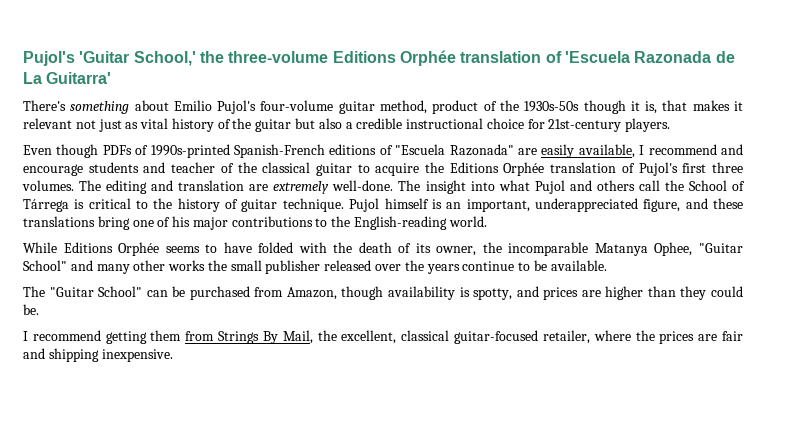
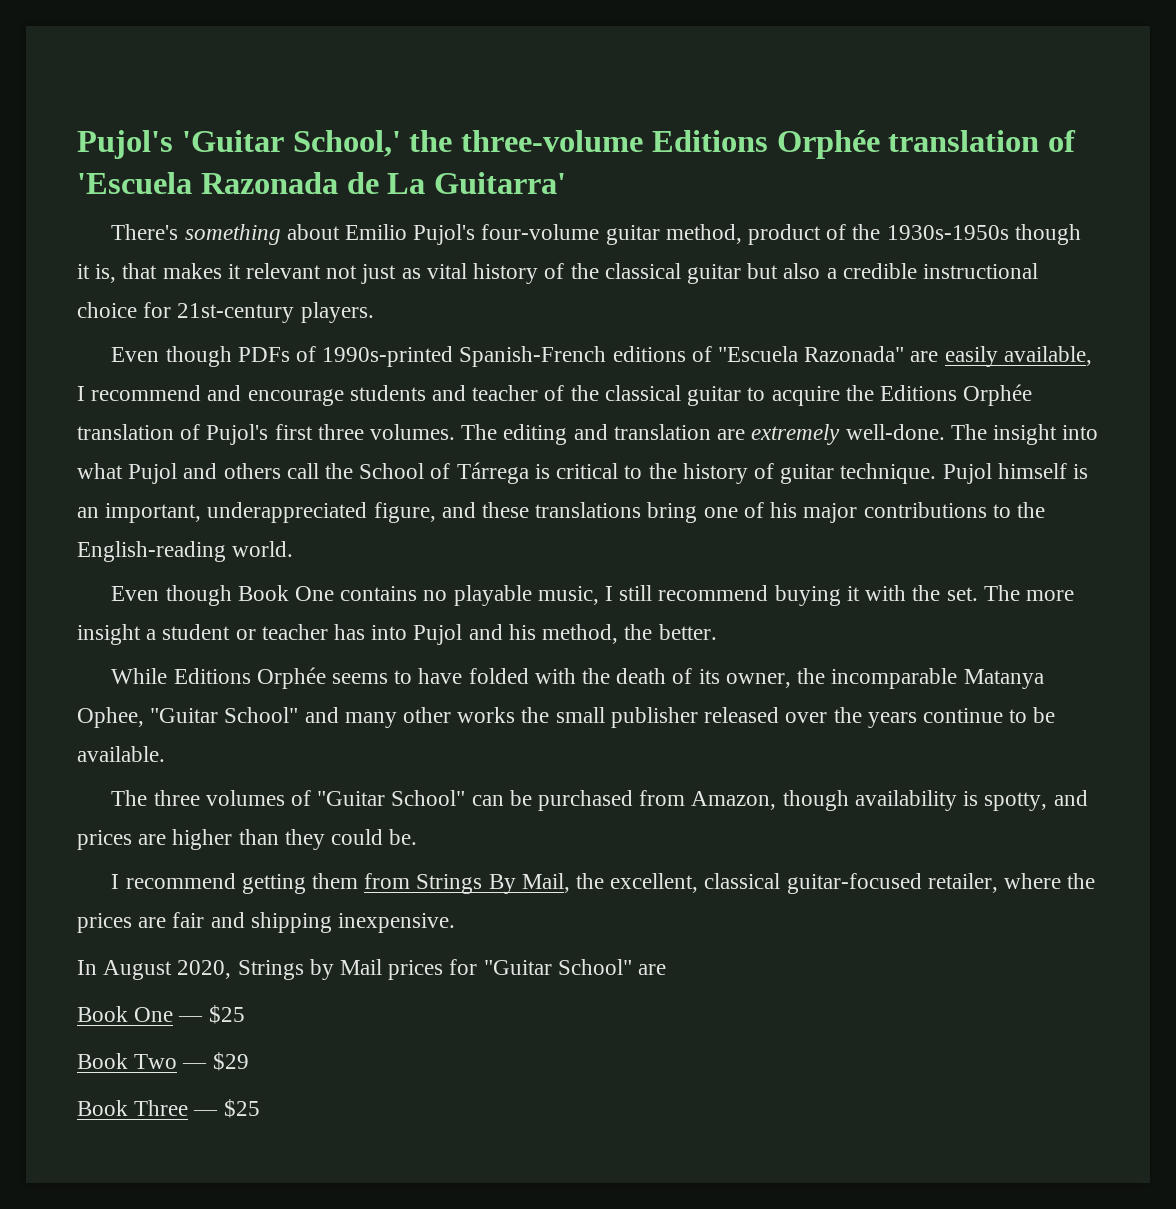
- There's something about Emilio Pujol's four-volume guitar method, product of the 1930s-50s though it is, that makes it relevant not just as vital history of the guitar but also a credible instructional choice for 21st-century players.
+ There's something about Emilio Pujol's four-volume guitar method, product of the 1930s-1950s though it is, that makes it relevant not just as vital history of the classical guitar but also a credible instructional choice for 21st-century players.
+ Even though Book One contains no playable music, I still recommend buying it with the set. The more insight a student or teacher has into Pujol and his method, the better.
- The "Guitar School" can be purchased from Amazon, though availability is spotty, and prices are higher than they could be.
+ The three volumes of "Guitar School" can be purchased from Amazon, though availability is spotty, and prices are higher than they could be.
+ In August 2020, Strings by Mail prices for "Guitar School" are
+ Book One — $25
+ Book Two — $29
+ Book Three — $25

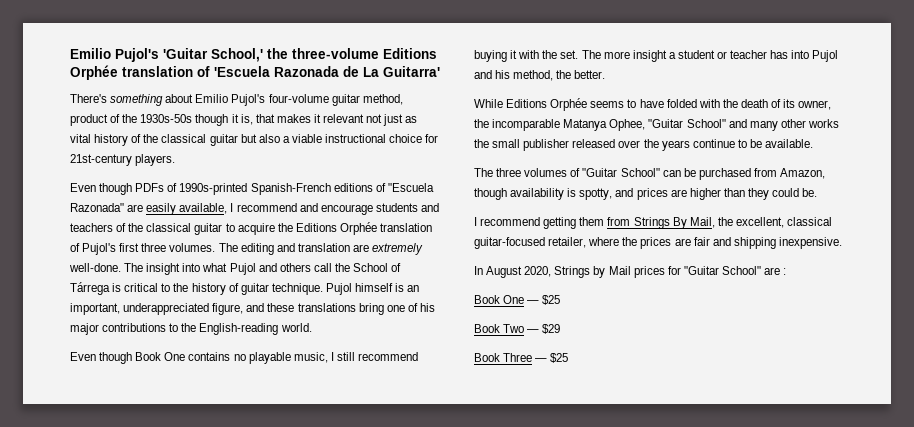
- Pujol's 'Guitar School,' the three-volume Editions Orphée translation of 'Escuela Razonada de La Guitarra'
+ Emilio Pujol's 'Guitar School,' the three-volume Editions Orphée translation of 'Escuela Razonada de La Guitarra'
- There's something about Emilio Pujol's four-volume guitar method, product of the 1930s-1950s though it is, that makes it relevant not just as vital history of the classical guitar but also a credible instructional choice for 21st-century players.
+ There's something about Emilio Pujol's four-volume guitar method, product of the 1930s-50s though it is, that makes it relevant not just as vital history of the classical guitar but also a viable instructional choice for 21st-century players.
- Even though PDFs of 1990s-printed Spanish-French editions of "Escuela Razonada" are easily available, I recommend and encourage students and teacher of the classical guitar to acquire the Editions Orphée translation of Pujol's first three volumes.
+ Even though PDFs of 1990s-printed Spanish-French editions of "Escuela Razonada" are easily available, I recommend and encourage students and teachers of the classical guitar to acquire the Editions Orphée translation of Pujol's first three volumes.
- In August 2020, Strings by Mail prices for "Guitar School" are
+ In August 2020, Strings by Mail prices for "Guitar School" are :

